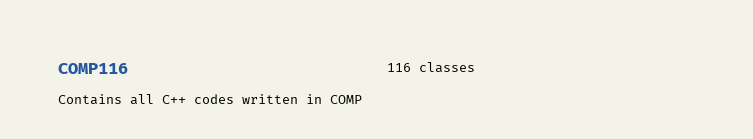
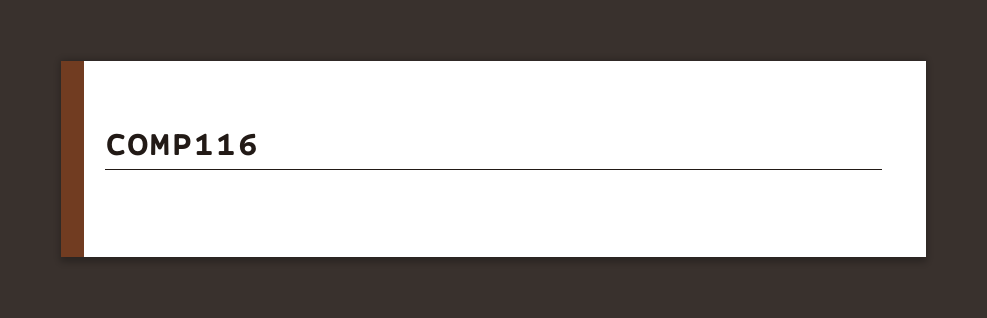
- Contains all C++ codes written in COMP 116 classes

